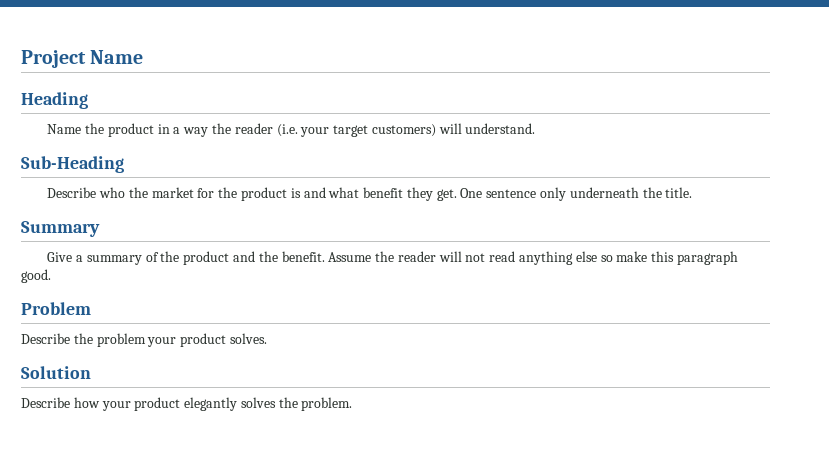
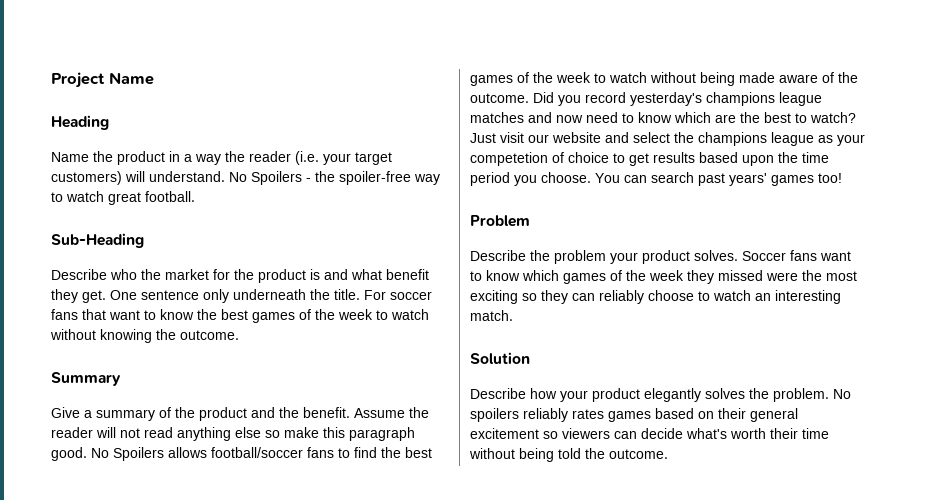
+ No Spoilers - the spoiler-free way to watch great football.
+ For soccer fans that want to know the best games of the week to watch without knowing the outcome.
+ No Spoilers allows football/soccer fans to find the best games of the week to watch without being made aware of the outcome. Did you record yesterday's champions league matches and now need to know which are the best to watch? Just visit our website and select the champions league as your competetion of choice to get results based upon the time period you choose. You can search past years' games too!
+ Soccer fans want to know which games of the week they missed were the most exciting so they can reliably choose to watch an interesting match.
+ No spoilers reliably rates games based on their general excitement so viewers can decide what's worth their time without being told the outcome.

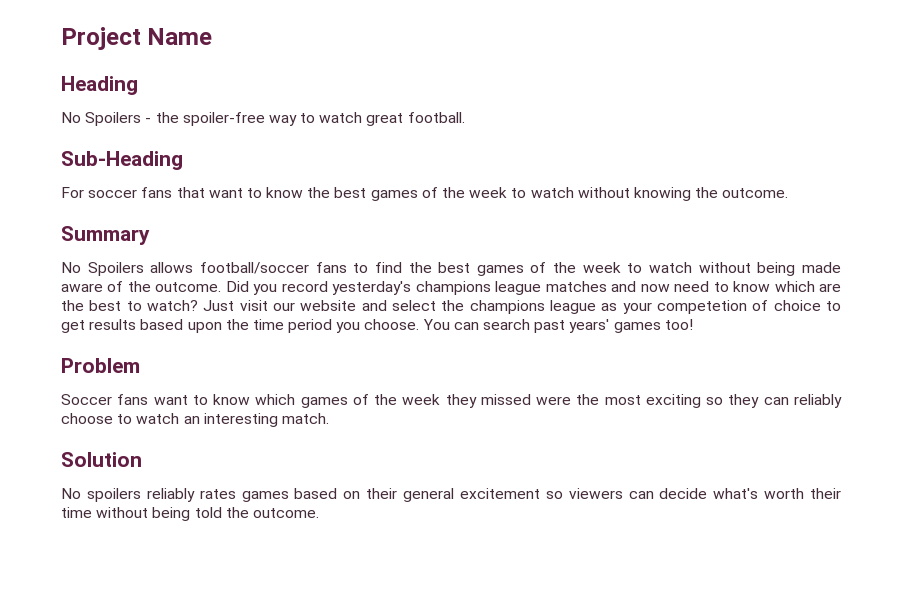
- Name the product in a way the reader (i.e. your target customers) will understand.
- Describe who the market for the product is and what benefit they get. One sentence only underneath the title.
- Give a summary of the product and the benefit. Assume the reader will not read anything else so make this paragraph good.
- Describe the problem your product solves.
- Describe how your product elegantly solves the problem.

